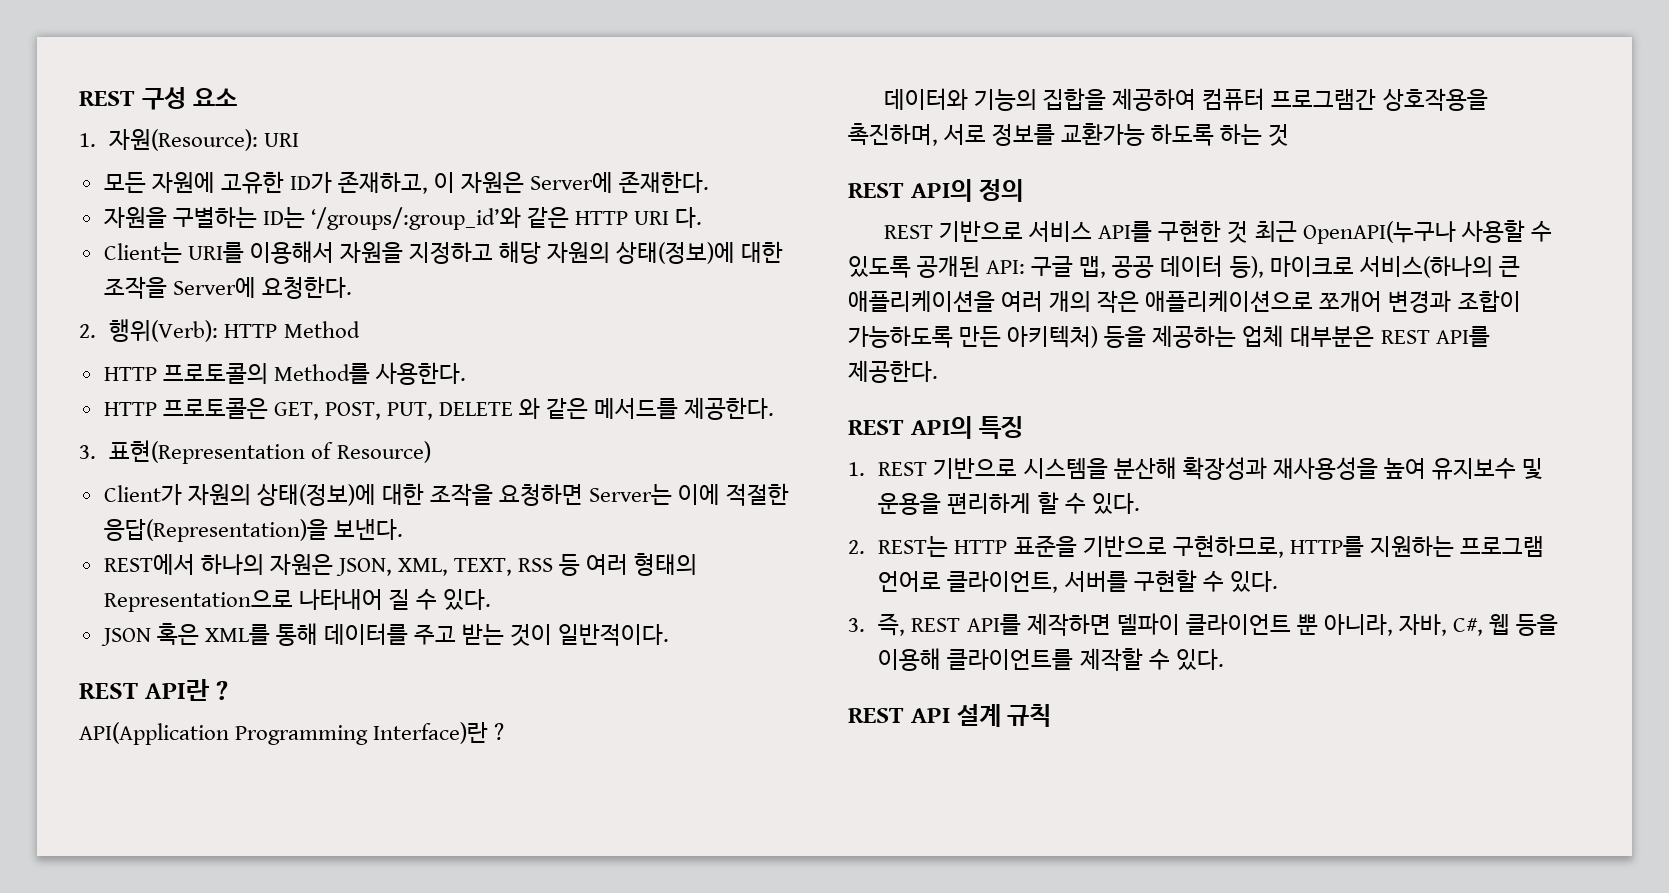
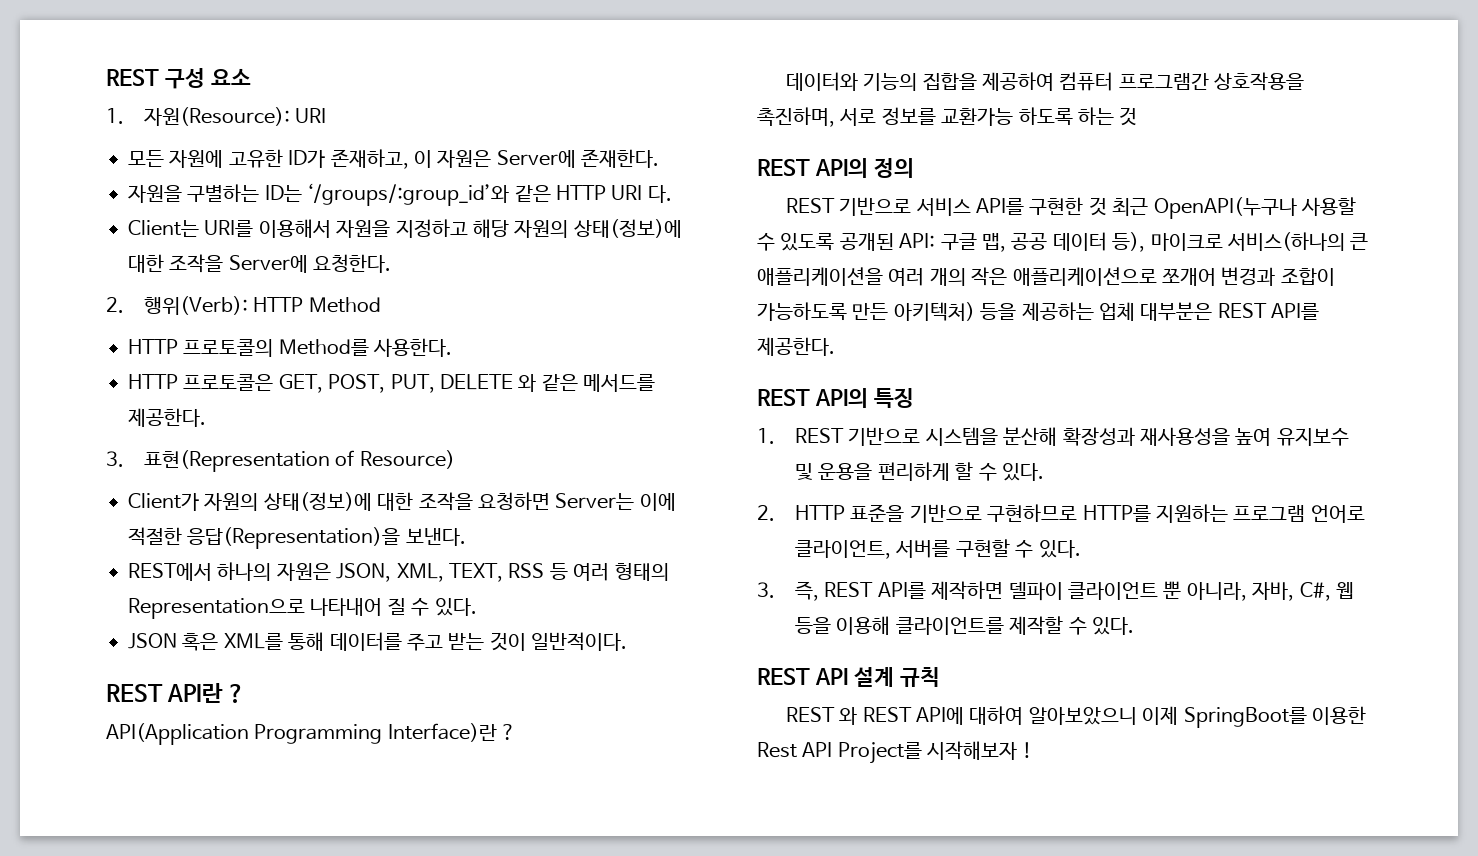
- 2. REST는 HTTP 표준을 기반으로 구현하므로, HTTP를 지원하는 프로그램 언어로 클라이언트, 서버를 구현할 수 있다.
+ 2. HTTP 표준을 기반으로 구현하므로 HTTP를 지원하는 프로그램 언어로 클라이언트, 서버를 구현할 수 있다.
+ REST 와 REST API에 대하여 알아보았으니 이제 SpringBoot를 이용한 Rest API Project를 시작해보자 !

